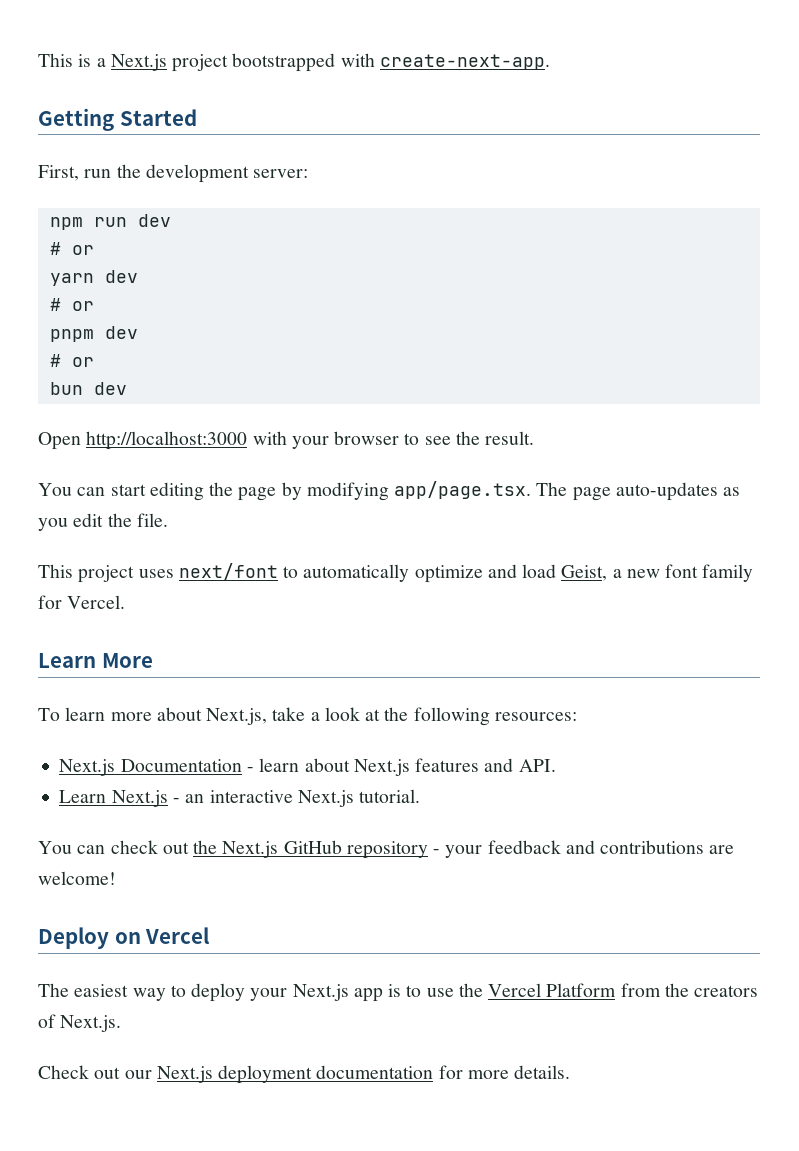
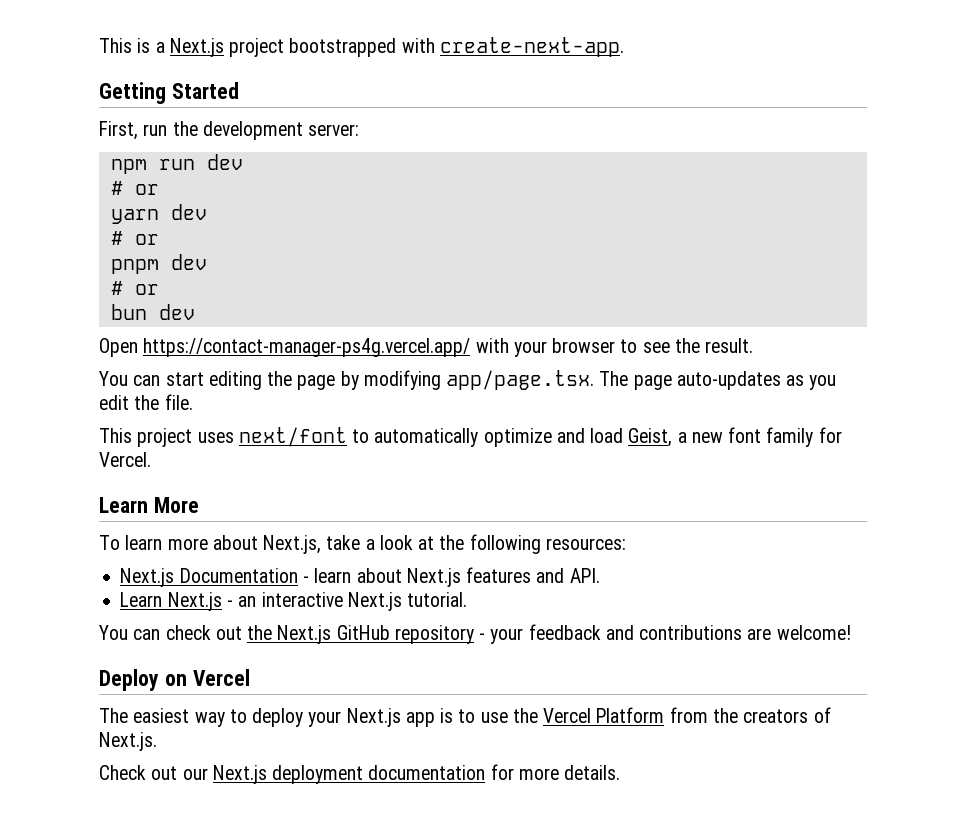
- Open http://localhost:3000 with your browser to see the result.
+ Open https://contact-manager-ps4g.vercel.app/ with your browser to see the result.

